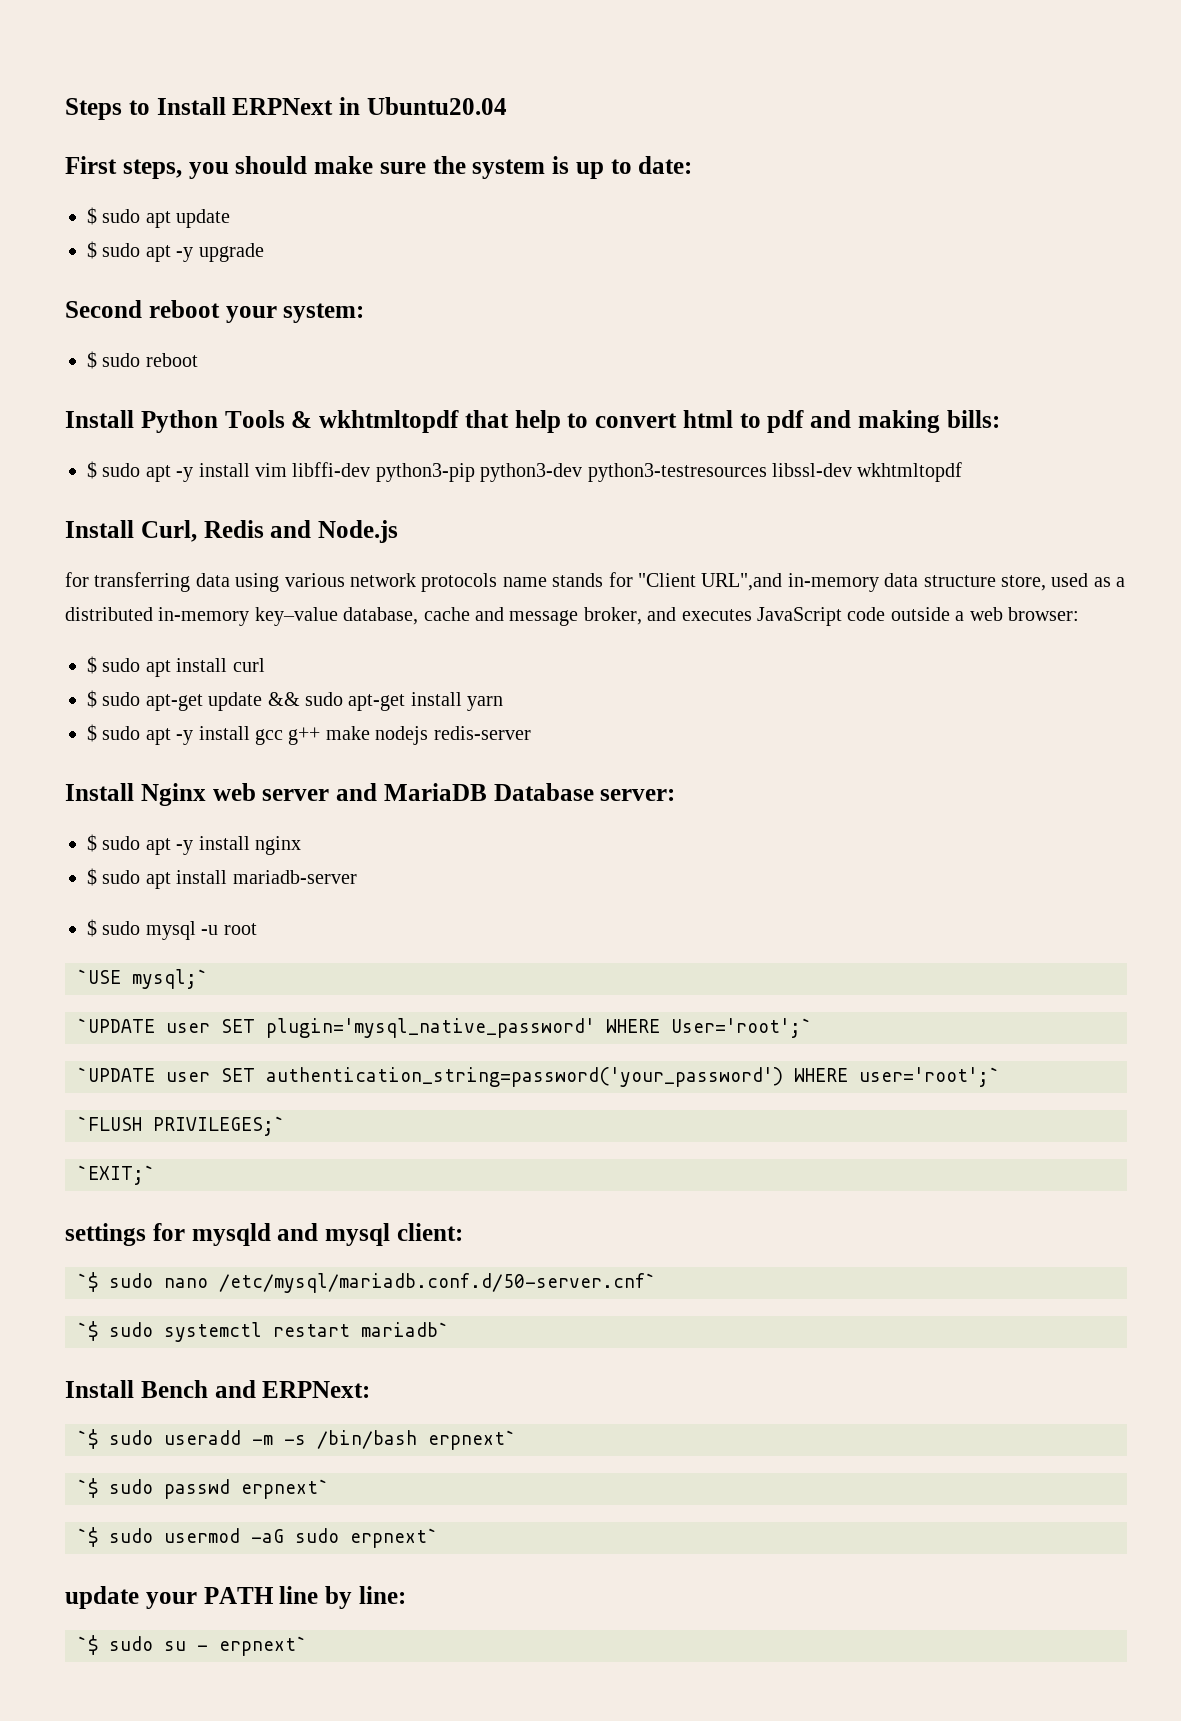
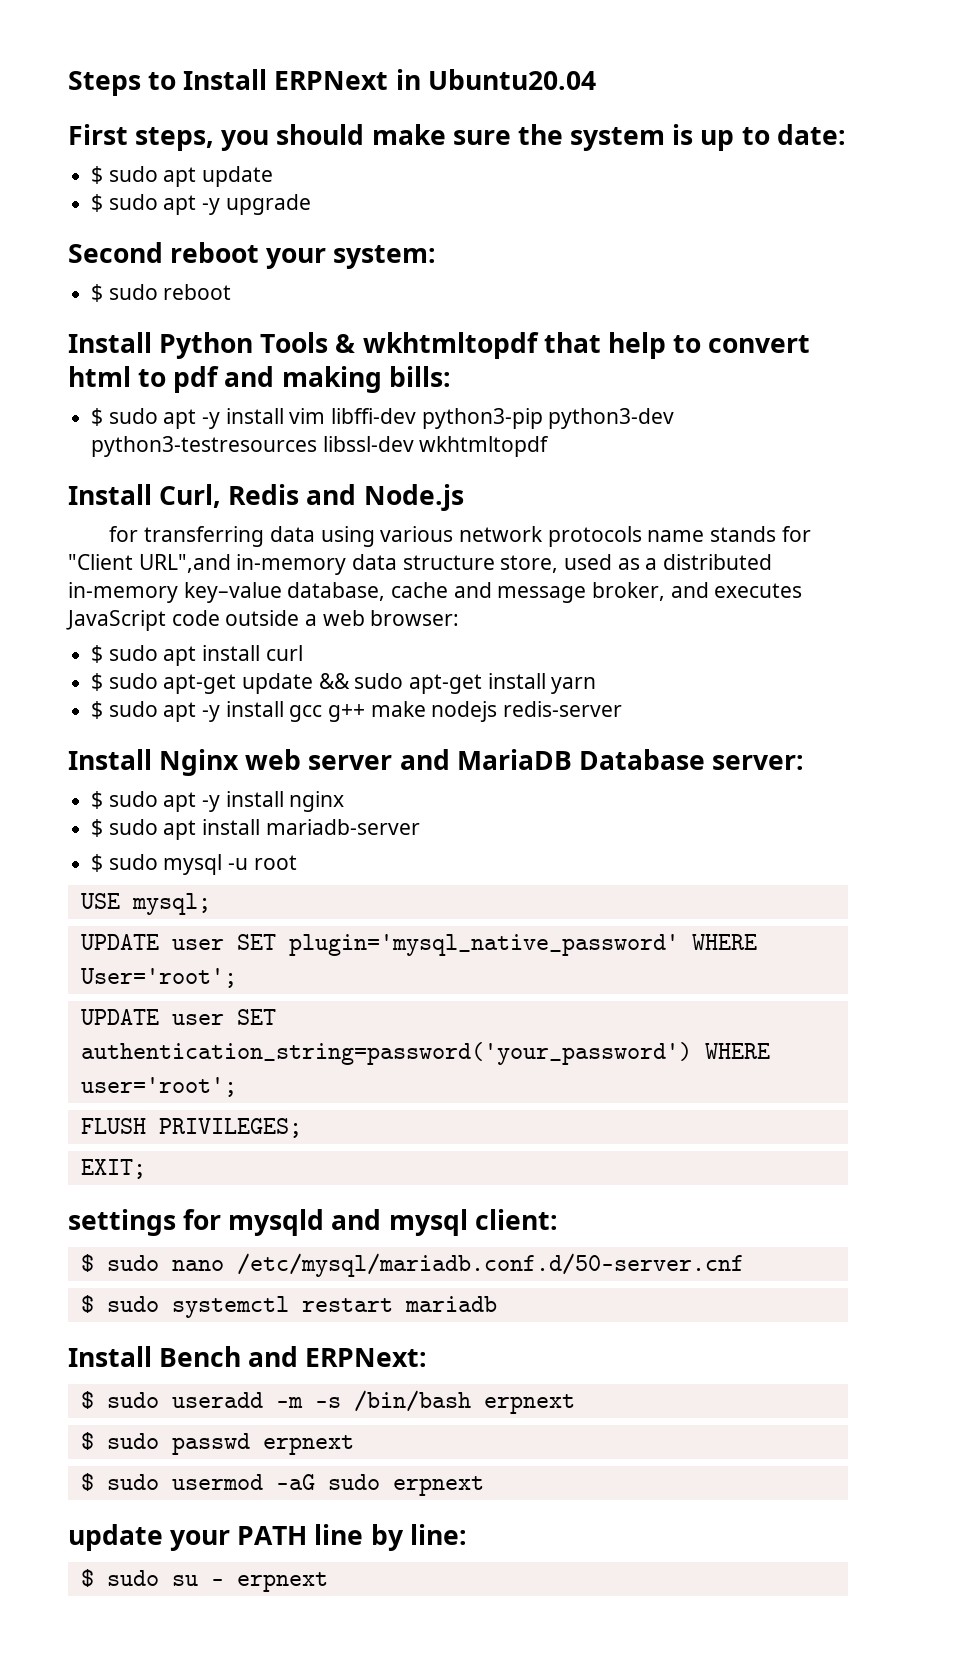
- `USE mysql;`
- `UPDATE user SET plugin='mysql_native_password' WHERE User='root';`
- `UPDATE user SET authentication_string=password('your_password') WHERE user='root';`
- `FLUSH PRIVILEGES;`
- `EXIT;`
+ USE mysql;
+ UPDATE user SET plugin='mysql_native_password' WHERE User='root';
+ UPDATE user SET authentication_string=password('your_password') WHERE user='root';
+ FLUSH PRIVILEGES;
+ EXIT;
- `$ sudo nano /etc/mysql/mariadb.conf.d/50-server.cnf`
- `$ sudo systemctl restart mariadb`
+ $ sudo nano /etc/mysql/mariadb.conf.d/50-server.cnf
+ $ sudo systemctl restart mariadb
- `$ sudo useradd -m -s /bin/bash erpnext`
- `$ sudo passwd erpnext`
- `$ sudo usermod -aG sudo erpnext`
+ $ sudo useradd -m -s /bin/bash erpnext
+ $ sudo passwd erpnext
+ $ sudo usermod -aG sudo erpnext
- `$ sudo su - erpnext`
+ $ sudo su - erpnext

